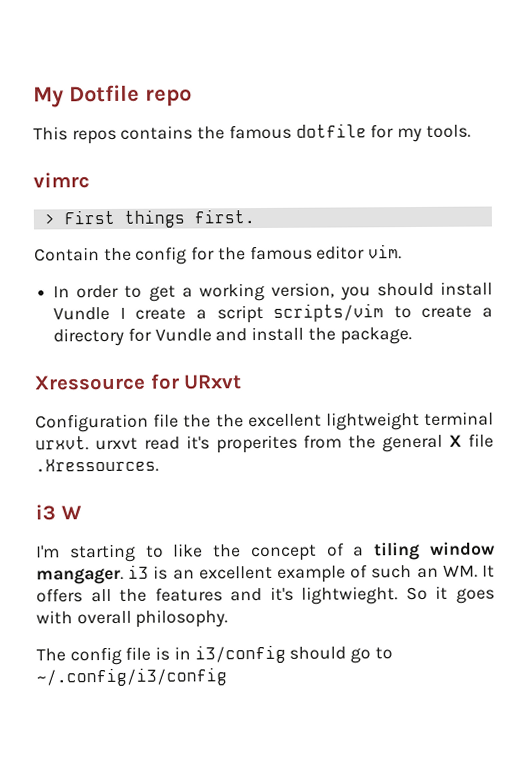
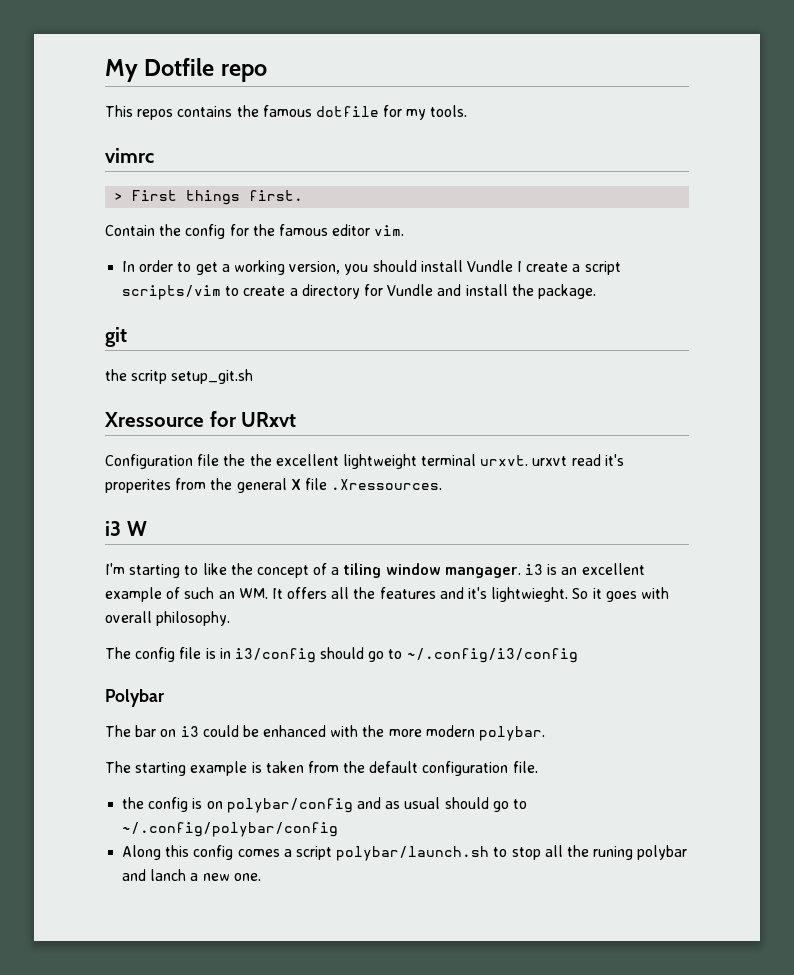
+ git
+ the scritp setup_git.sh
+ Polybar
+ The bar on i3 could be enhanced with the more modern polybar.
+ The starting example is taken from the default configuration file.
+ the config is on polybar/config and as usual should go to ~/.config/polybar/config
+ Along this config comes a script polybar/launch.sh to stop all the runing polybar and lanch a new one.

